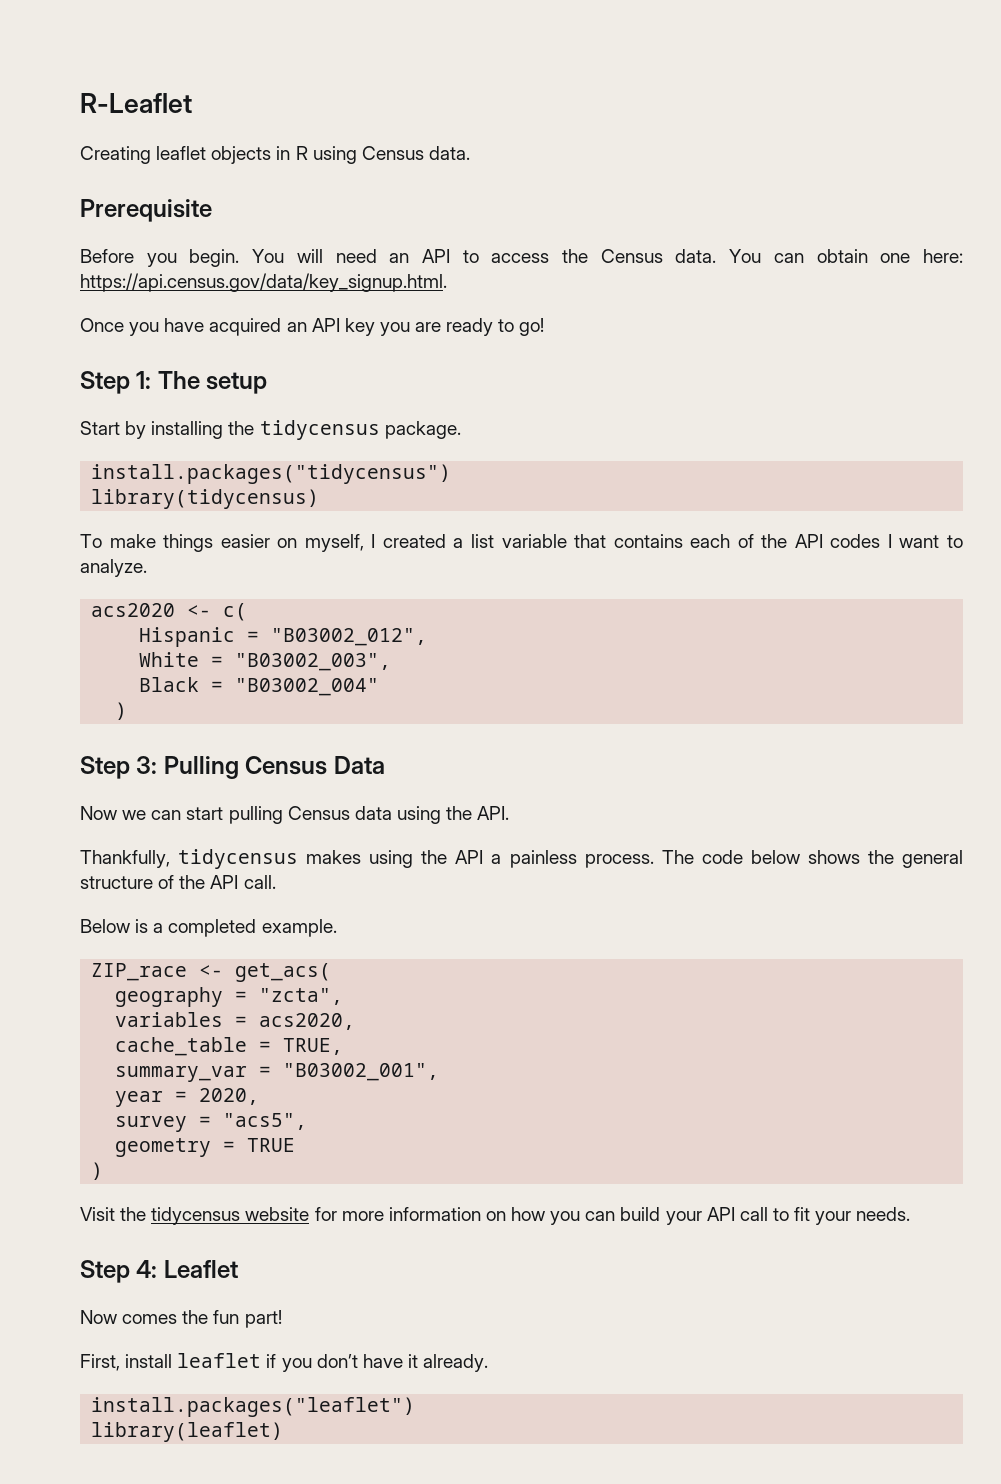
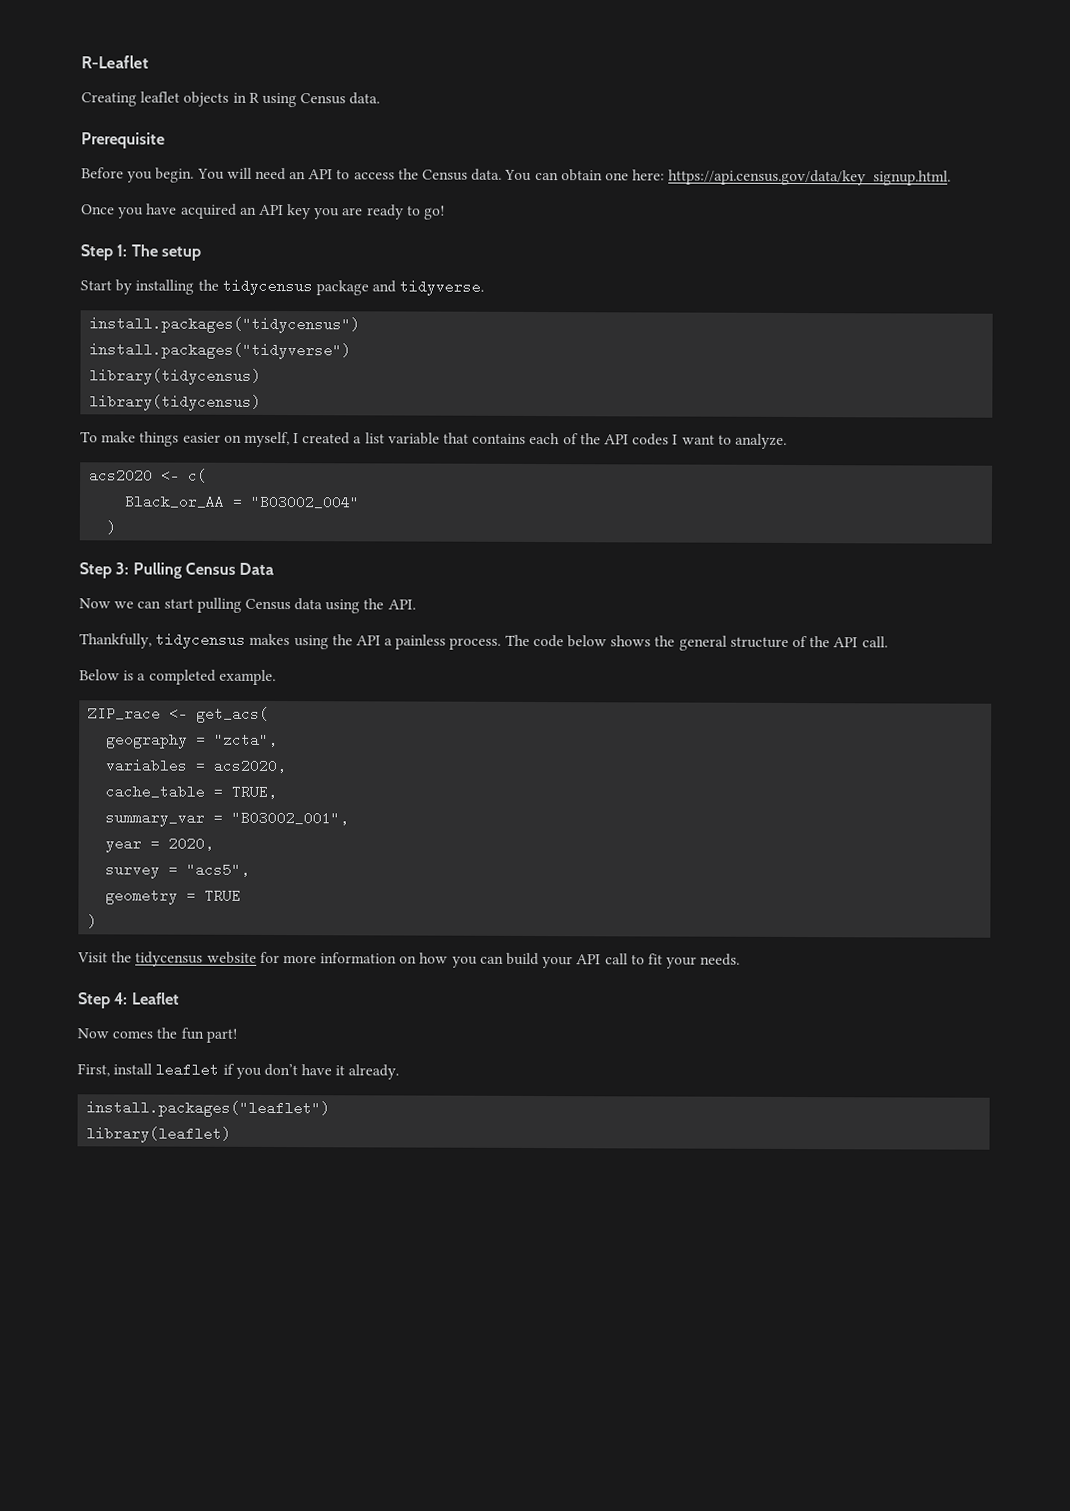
- Start by installing the tidycensus package.
+ Start by installing the tidycensus package and tidyverse.
+ install.packages("tidyverse")
+ library(tidycensus)
- Hispanic = "B03002_012",
- White = "B03002_003",
- Black = "B03002_004"
+ Black_or_AA = "B03002_004"

